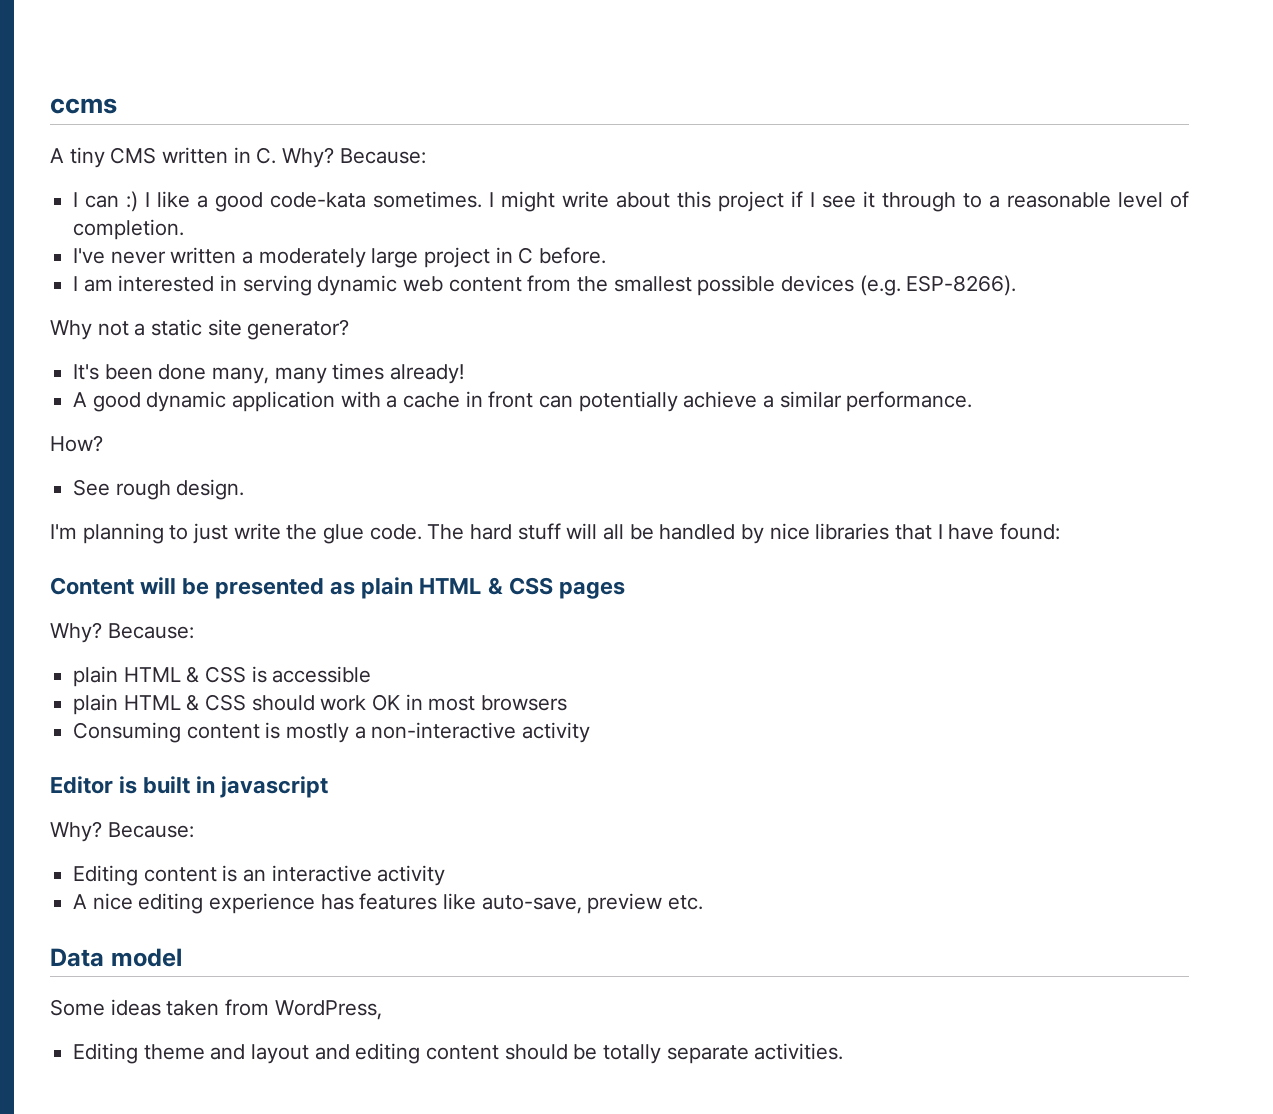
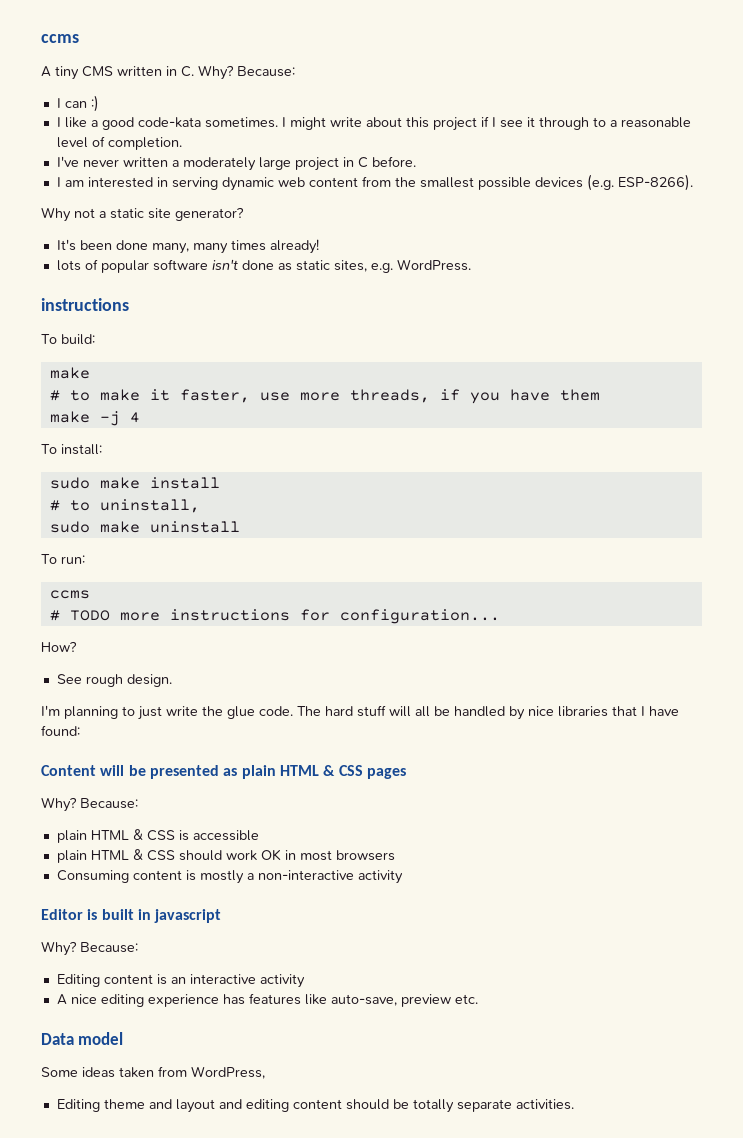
- I can :) I like a good code-kata sometimes.
+ I can :)
+ I like a good code-kata sometimes.
- A good dynamic application with a cache in front can potentially achieve a similar performance.
+ lots of popular software isn't done as static sites, e.g. WordPress.
+ instructions
+ To build:
+ make
+ # to make it faster, use more threads, if you have them
+ make -j 4
+ To install:
+ sudo make install
+ # to uninstall,
+ sudo make uninstall
+ To run:
+ ccms
+ # TODO more instructions for configuration...

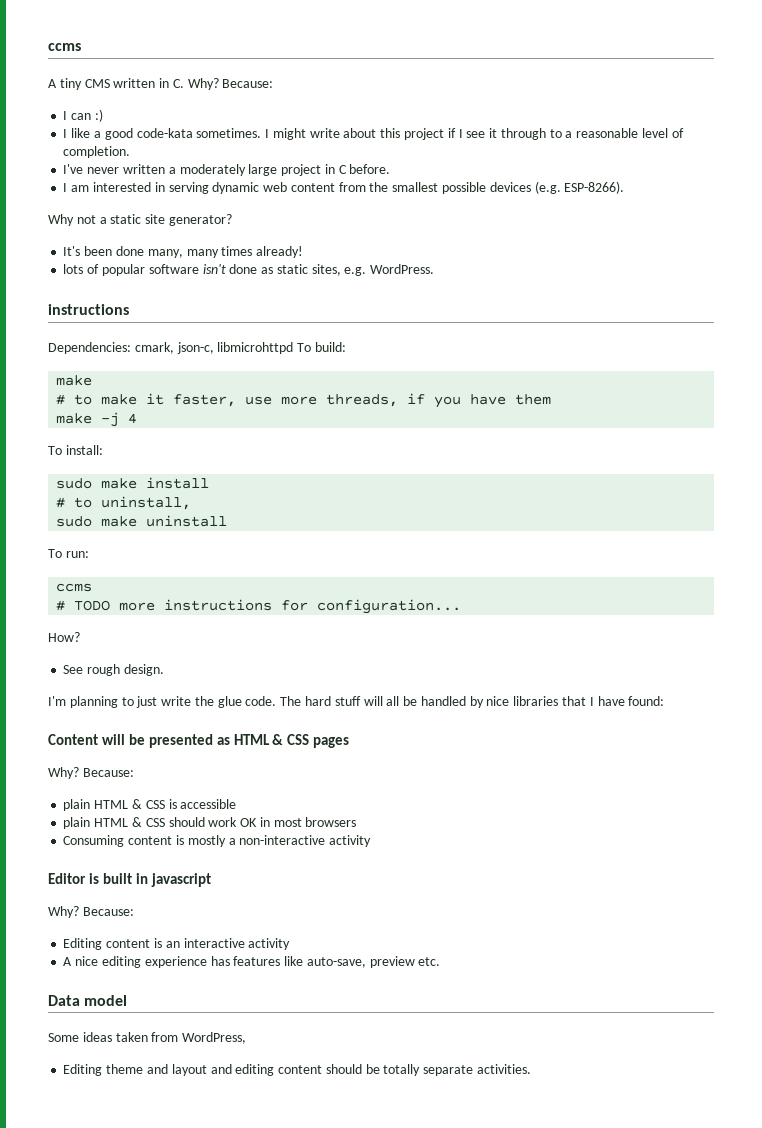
- To build:
+ Dependencies: cmark, json-c, libmicrohttpd To build:
- Content will be presented as plain HTML & CSS pages
+ Content will be presented as HTML & CSS pages

